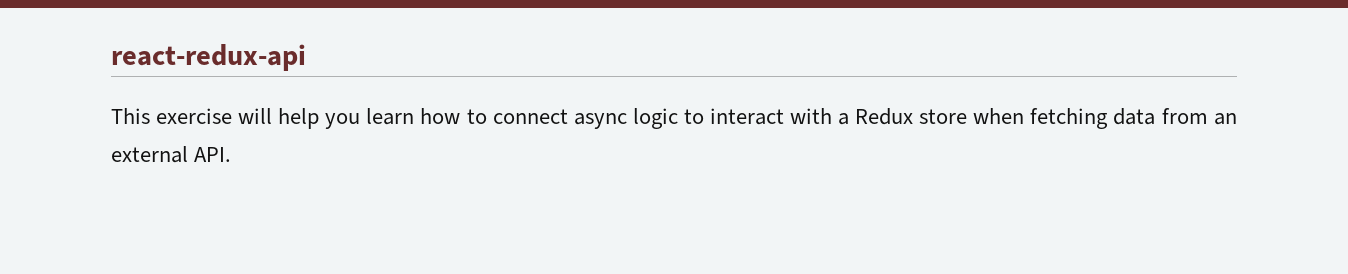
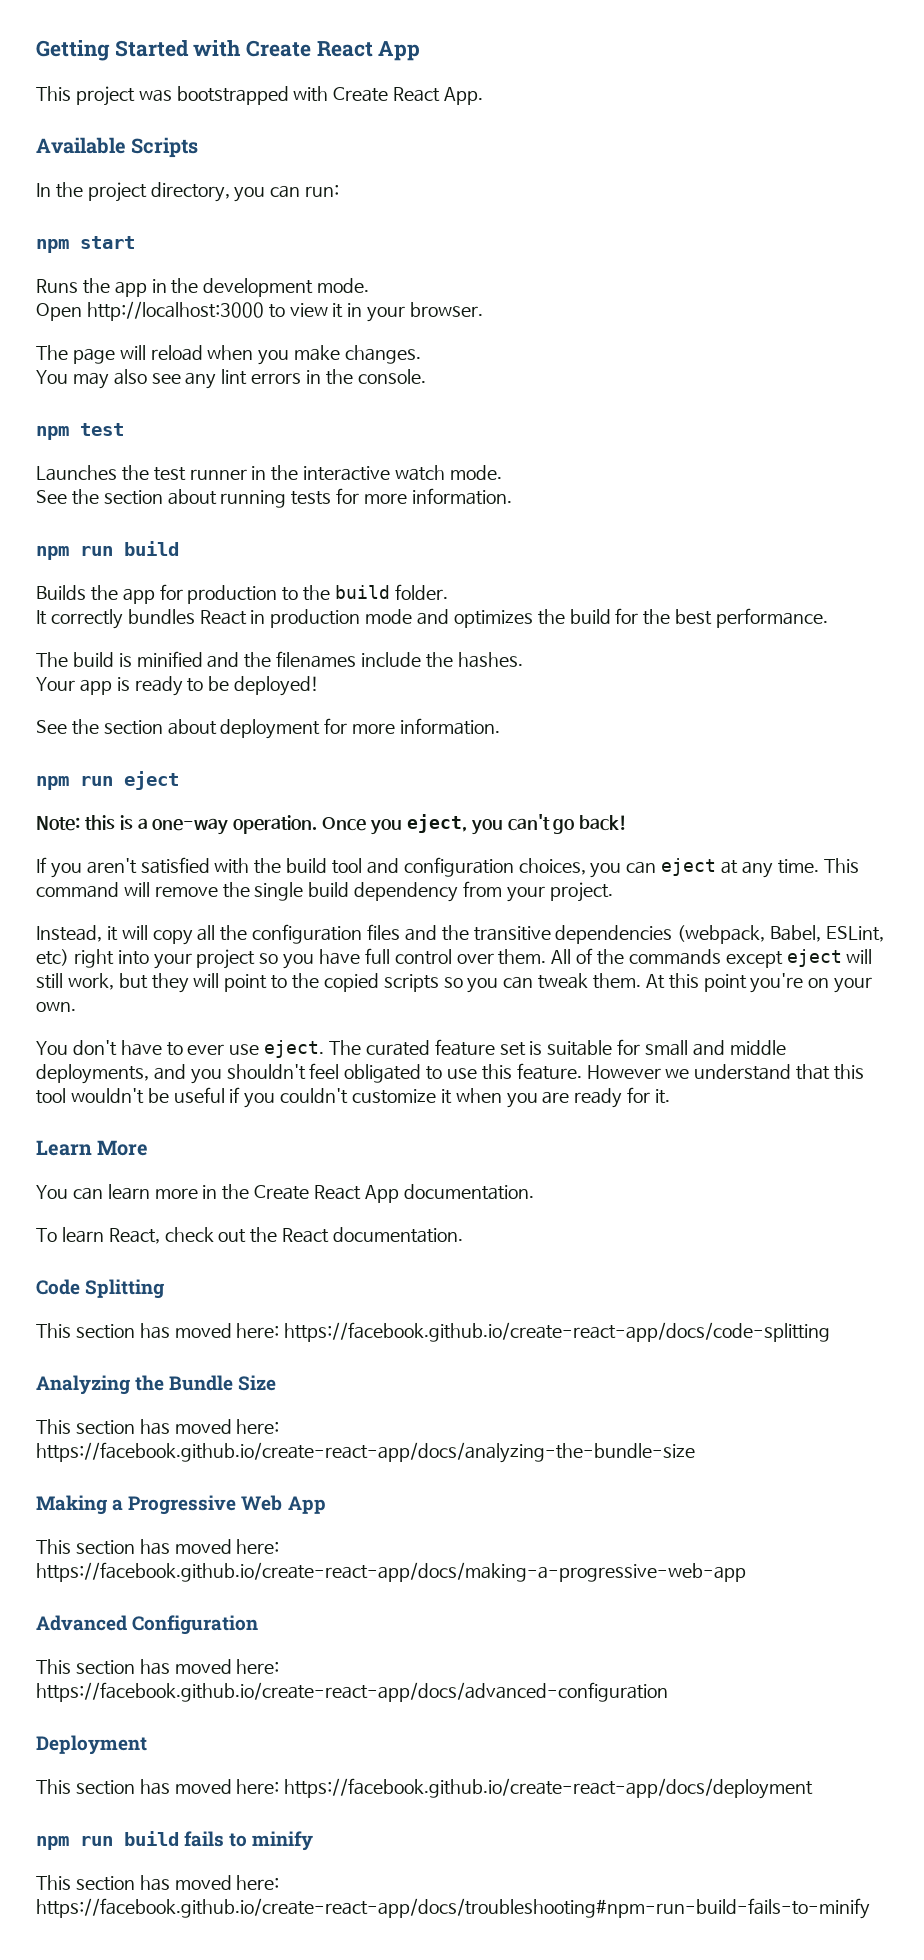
- react-redux-api
- This exercise will help you learn how to connect async logic to interact with a Redux store when fetching data from an external API.
+ Getting Started with Create React App
+ This project was bootstrapped with Create React App.
+ Available Scripts
+ In the project directory, you can run:
+ npm start
+ Runs the app in the development mode.
+ Open http://localhost:3000 to view it in your browser.
+ The page will reload when you make changes.
+ You may also see any lint errors in the console.
+ npm test
+ Launches the test runner in the interactive watch mode.
+ See the section about running tests for more information.
+ npm run build
+ Builds the app for production to the build folder.
+ It correctly bundles React in production mode and optimizes the build for the best performance.
+ The build is minified and the filenames include the hashes.
+ Your app is ready to be deployed!
+ See the section about deployment for more information.
+ npm run eject
+ Note: this is a one-way operation. Once you eject, you can't go back!
+ If you aren't satisfied with the build tool and configuration choices, you can eject at any time. This command will remove the single build dependency from your project.
+ Instead, it will copy all the configuration files and the transitive dependencies (webpack, Babel, ESLint, etc) right into your project so you have full control over them. All of the commands except eject will still work, but they will point to the copied scripts so you can tweak them. At this point you're on your own.
+ You don't have to ever use eject. The curated feature set is suitable for small and middle deployments, and you shouldn't feel obligated to use this feature. However we understand that this tool wouldn't be useful if you couldn't customize it when you are ready for it.
+ Learn More
+ You can learn more in the Create React App documentation.
+ To learn React, check out the React documentation.
+ Code Splitting
+ This section has moved here: https://facebook.github.io/create-react-app/docs/code-splitting
+ Analyzing the Bundle Size
+ This section has moved here: https://facebook.github.io/create-react-app/docs/analyzing-the-bundle-size
+ Making a Progressive Web App
+ This section has moved here: https://facebook.github.io/create-react-app/docs/making-a-progressive-web-app
+ Advanced Configuration
+ This section has moved here: https://facebook.github.io/create-react-app/docs/advanced-configuration
+ Deployment
+ This section has moved here: https://facebook.github.io/create-react-app/docs/deployment
+ npm run build fails to minify
+ This section has moved here: https://facebook.github.io/create-react-app/docs/troubleshooting#npm-run-build-fails-to-minify

